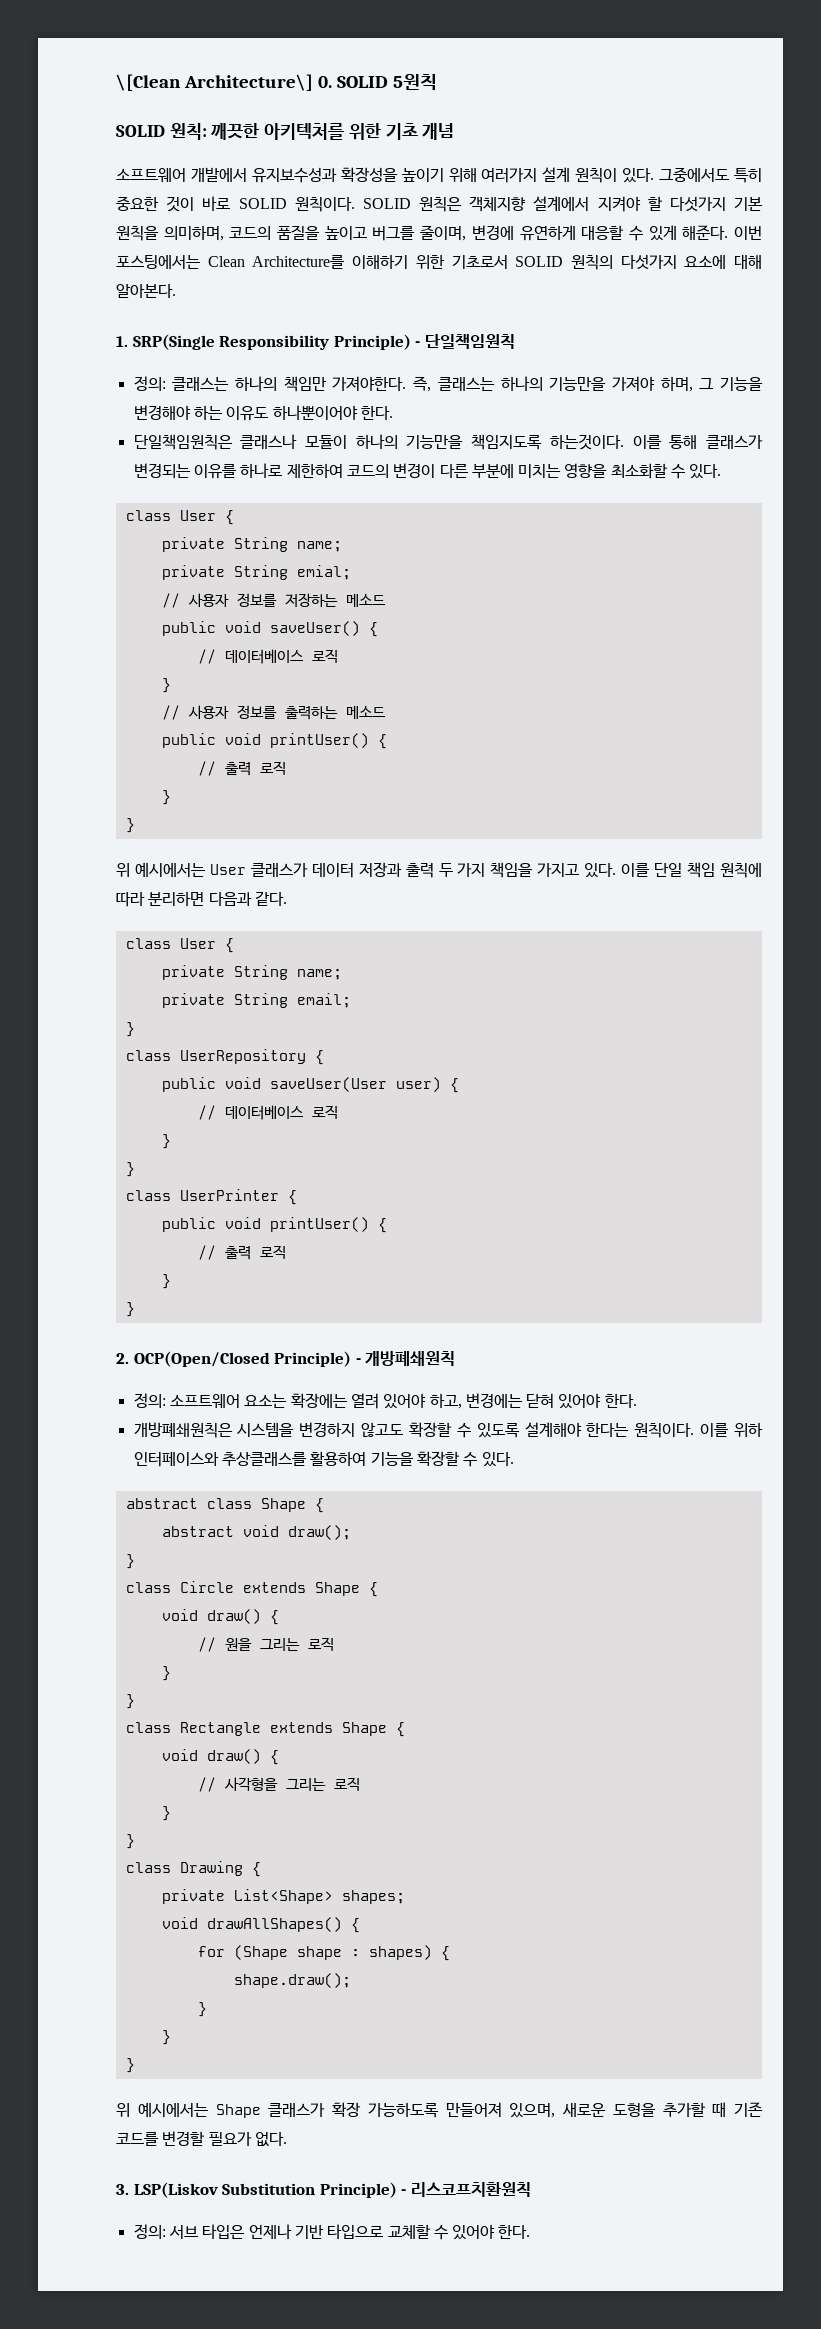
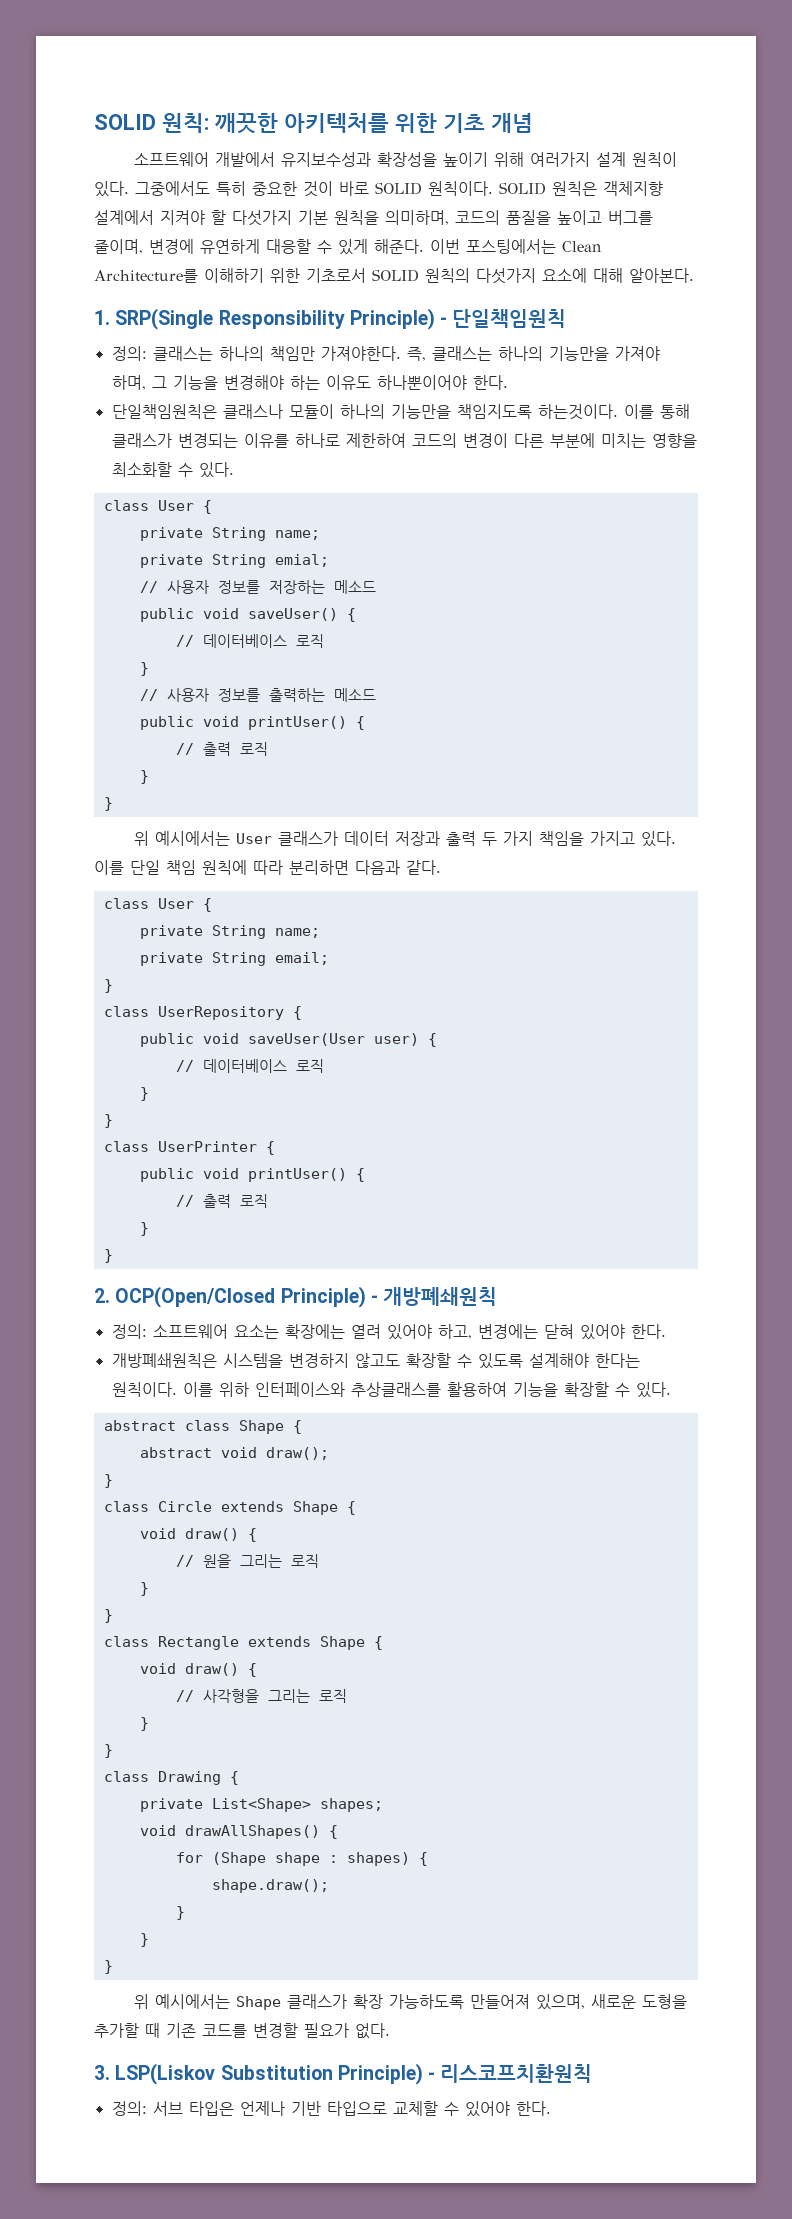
- \[Clean Architecture\] 0. SOLID 5원칙

